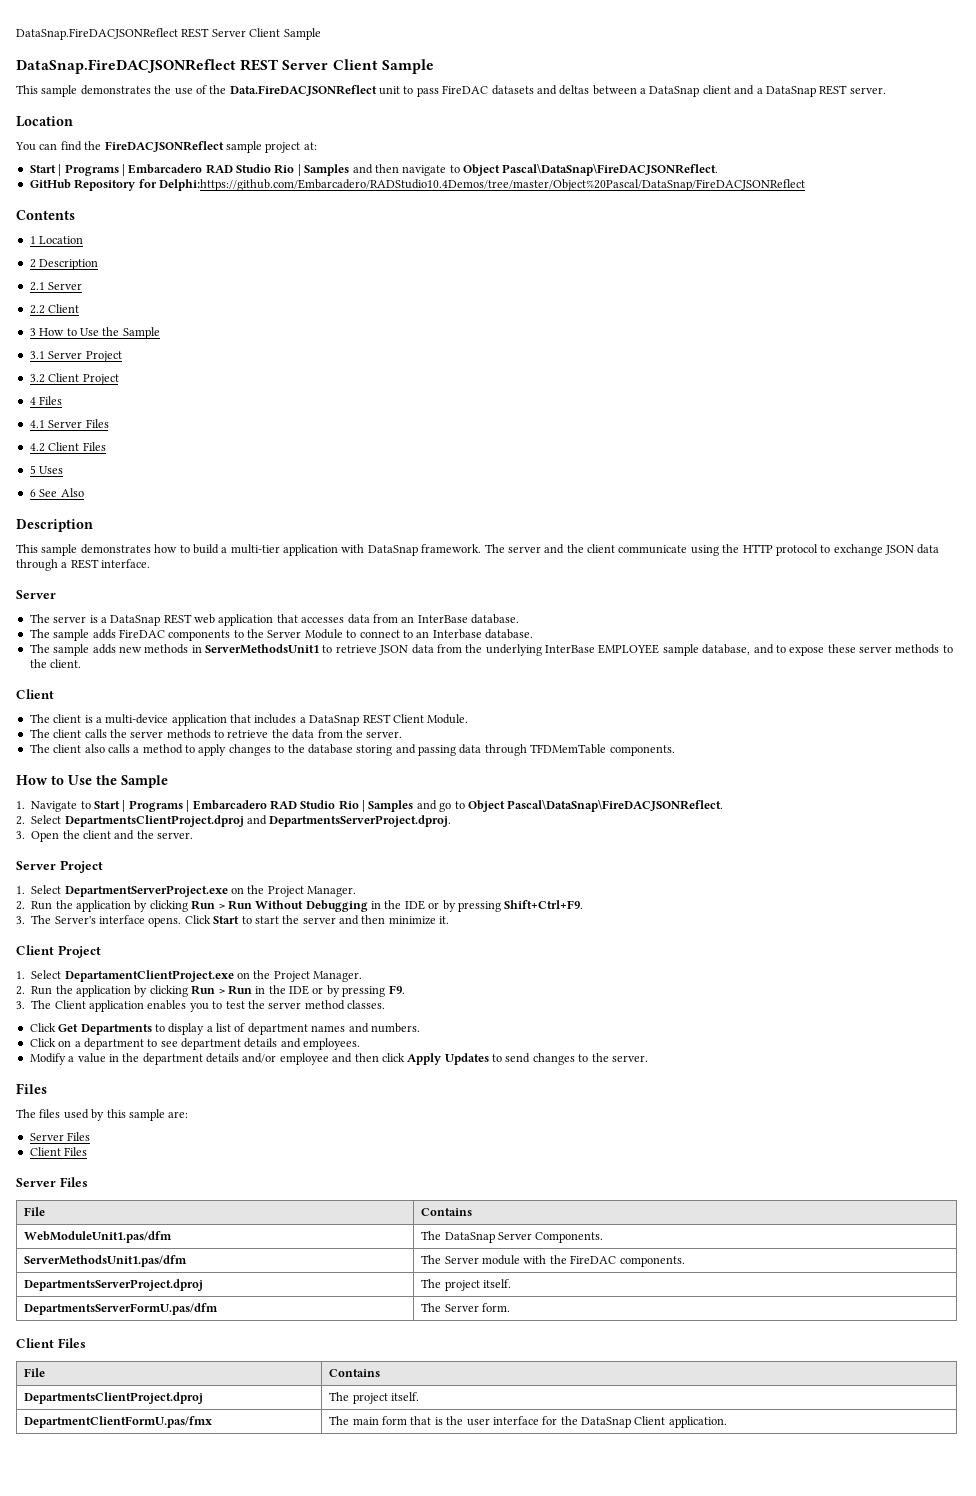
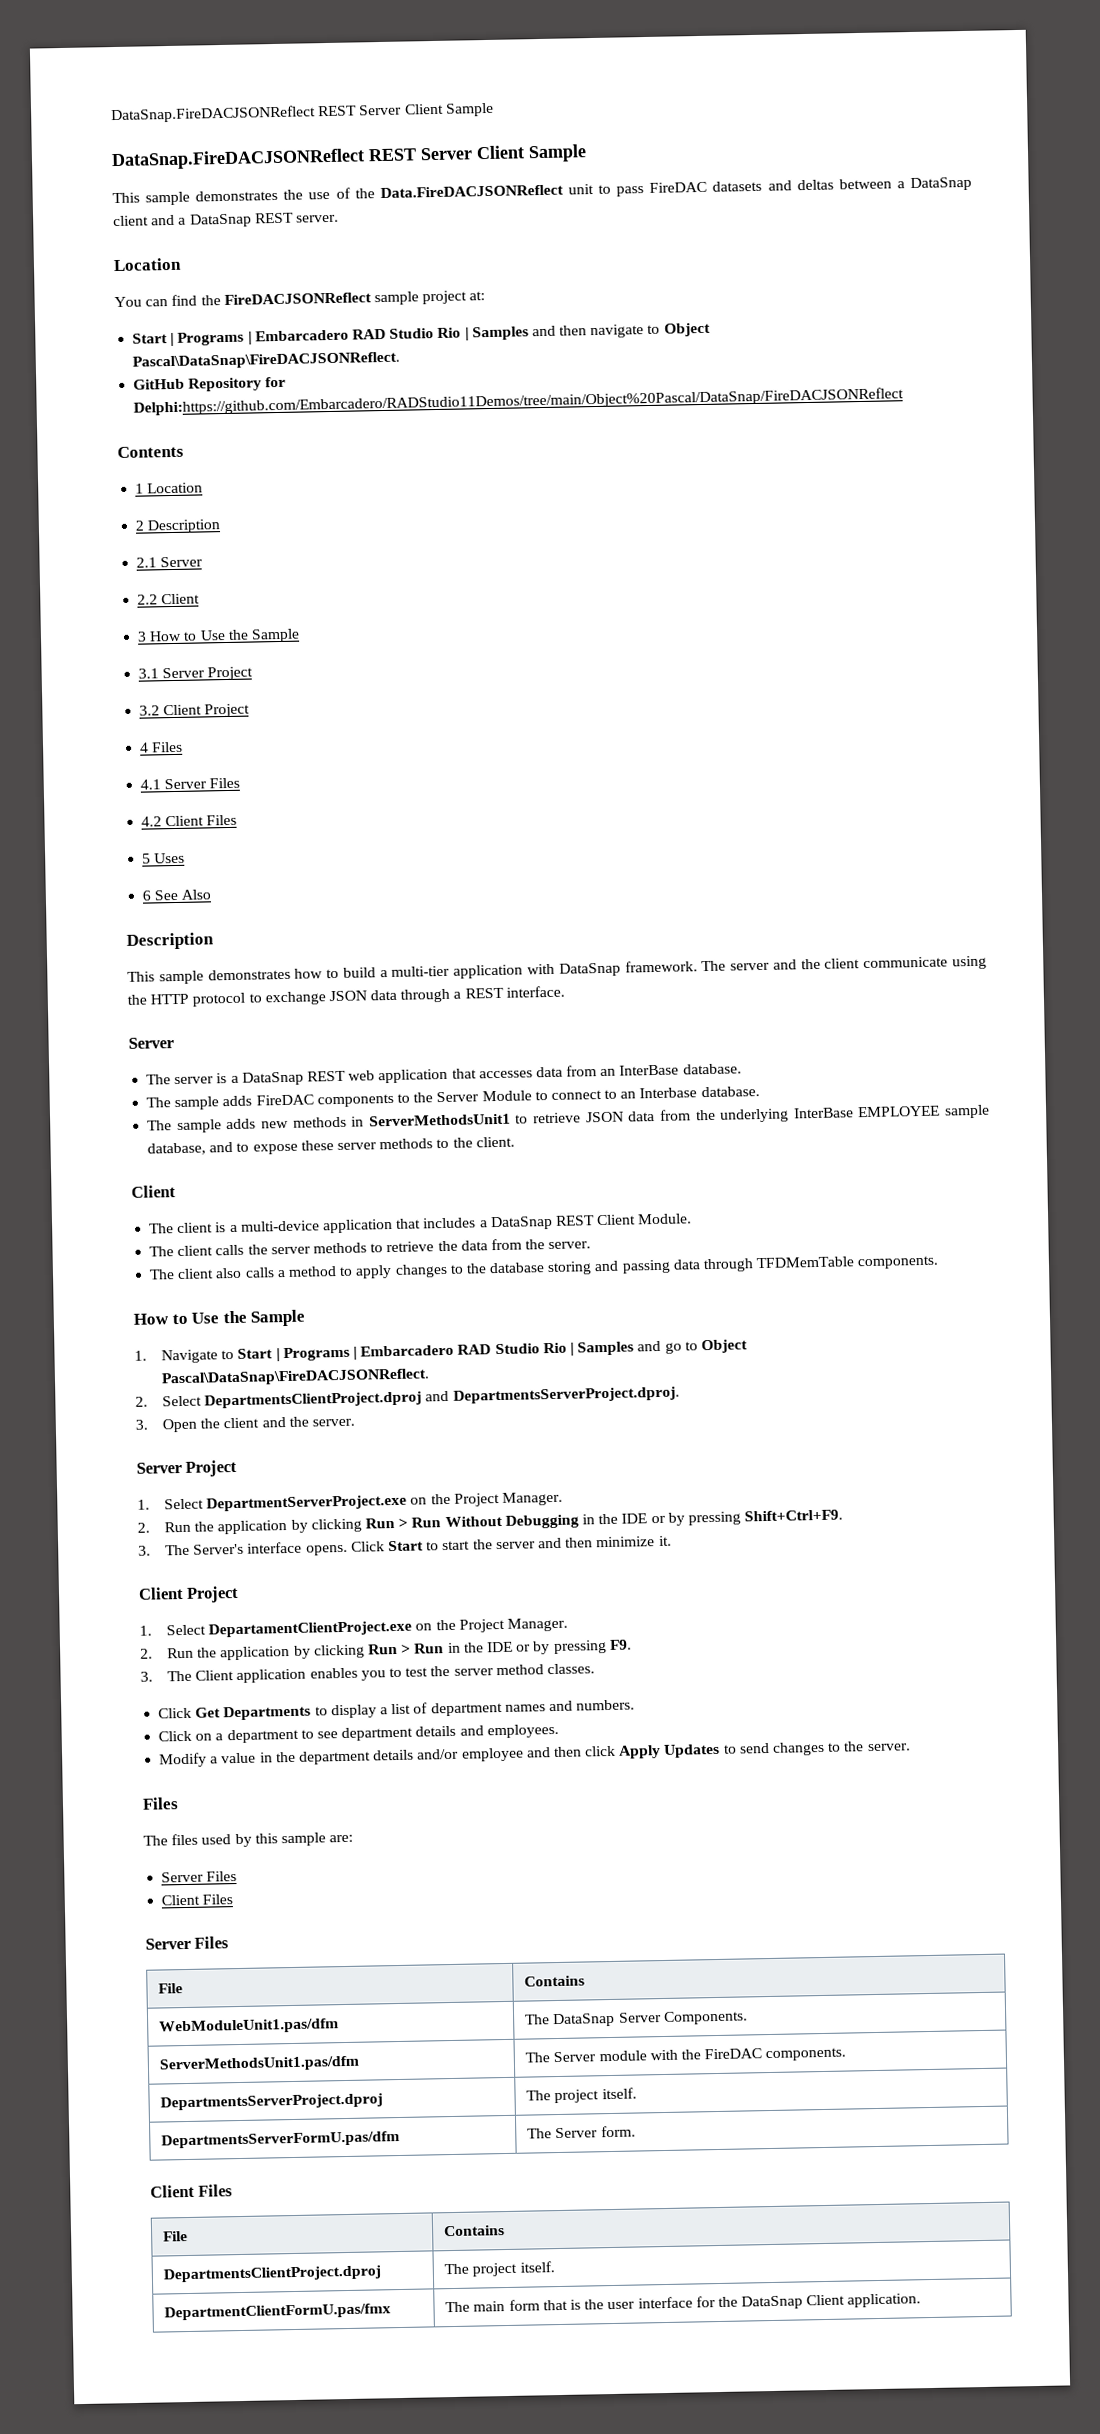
- GitHub Repository for Delphi:https://github.com/Embarcadero/RADStudio10.4Demos/tree/master/Object%20Pascal/DataSnap/FireDACJSONReflect
+ GitHub Repository for Delphi:https://github.com/Embarcadero/RADStudio11Demos/tree/main/Object%20Pascal/DataSnap/FireDACJSONReflect

